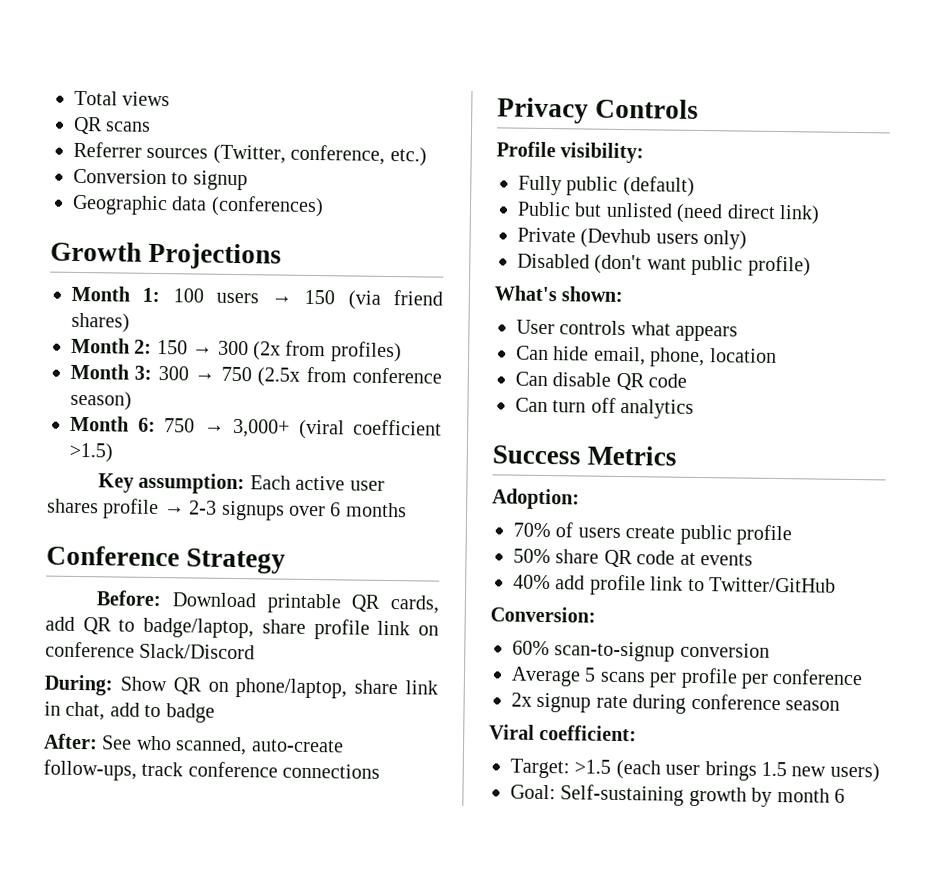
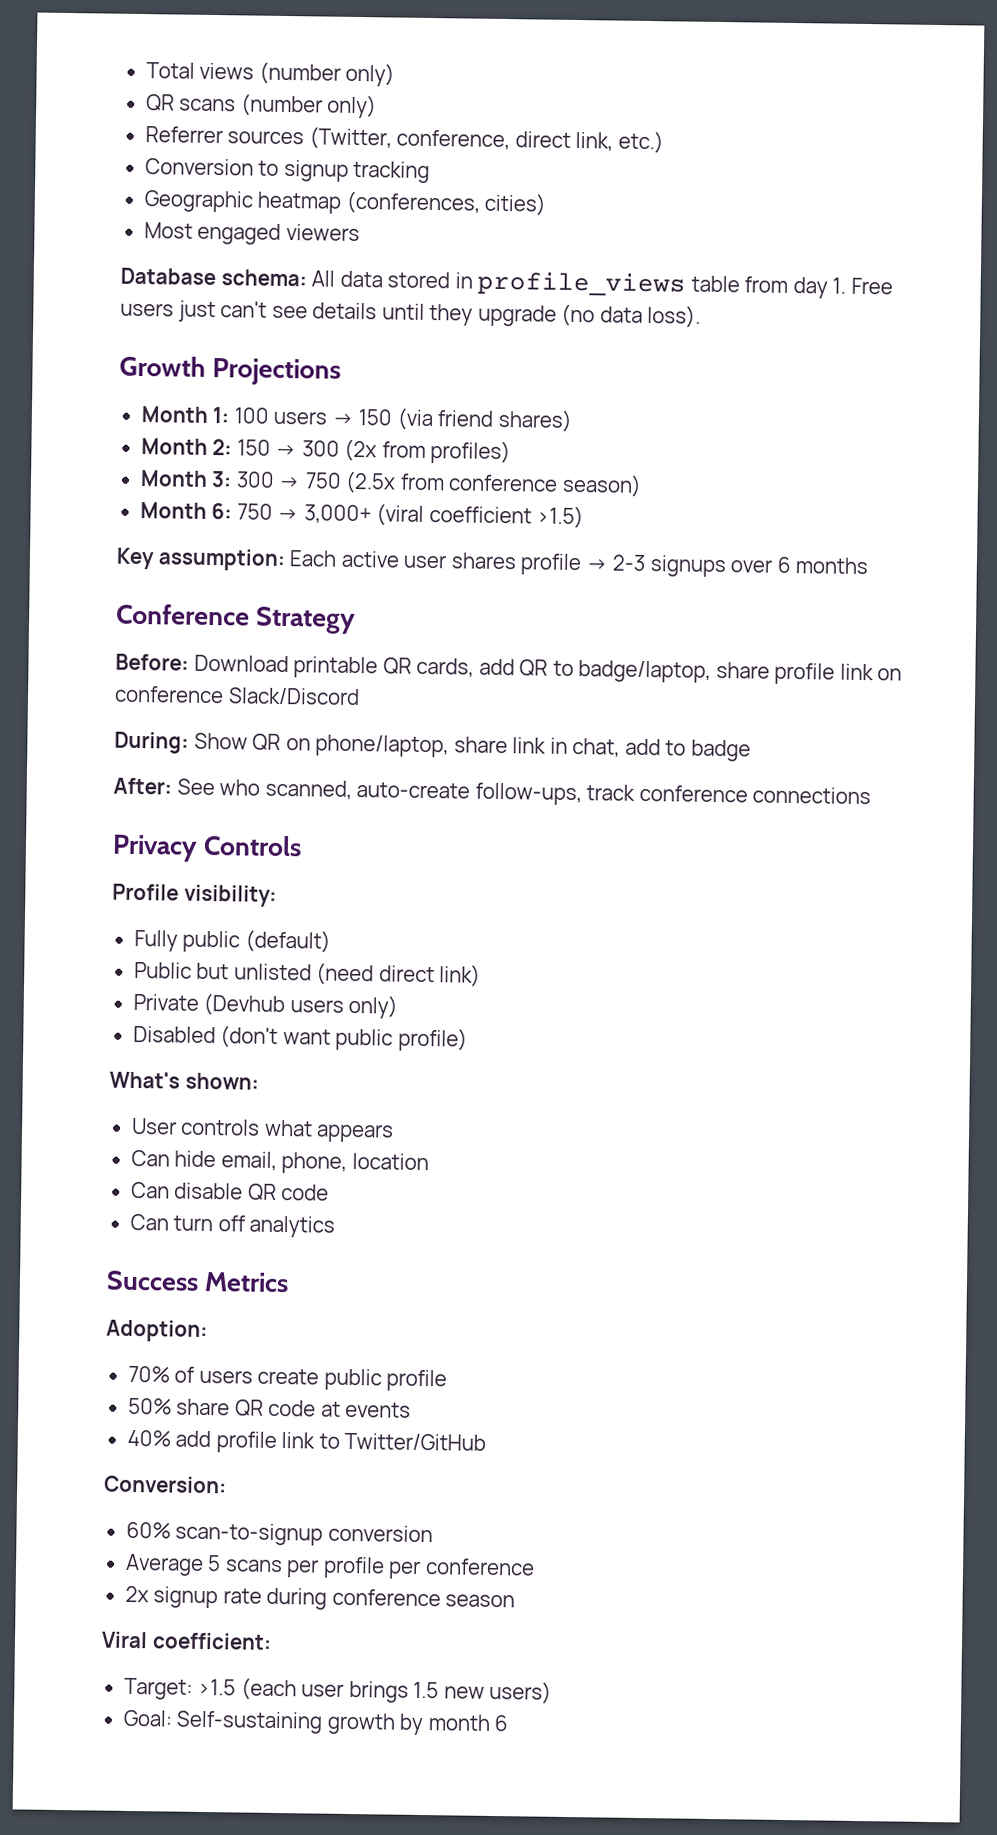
- Total views
+ Total views (number only)
- QR scans
+ QR scans (number only)
- Referrer sources (Twitter, conference, etc.)
+ Referrer sources (Twitter, conference, direct link, etc.)
- Conversion to signup
+ Conversion to signup tracking
- Geographic data (conferences)
+ Geographic heatmap (conferences, cities)
+ Most engaged viewers
+ Database schema: All data stored in profile_views table from day 1. Free users just can't see details until they upgrade (no data loss).

